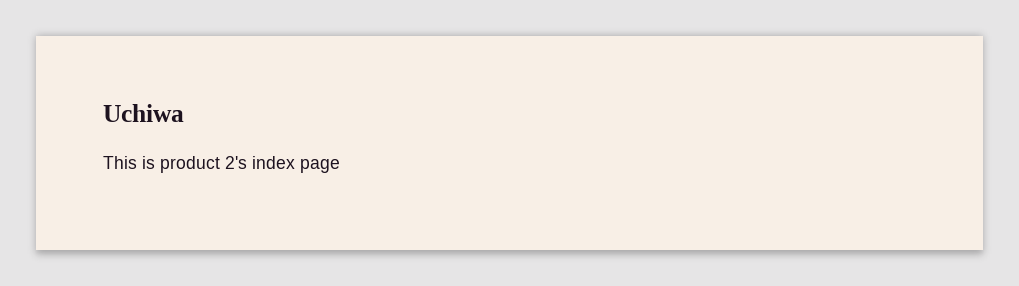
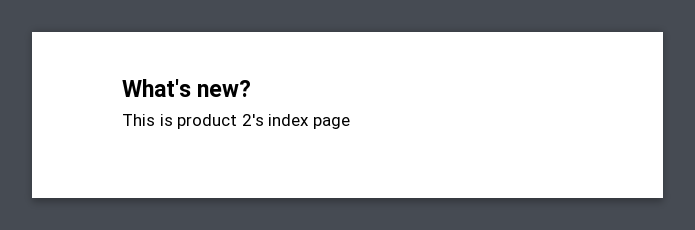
- Uchiwa
+ What's new?

